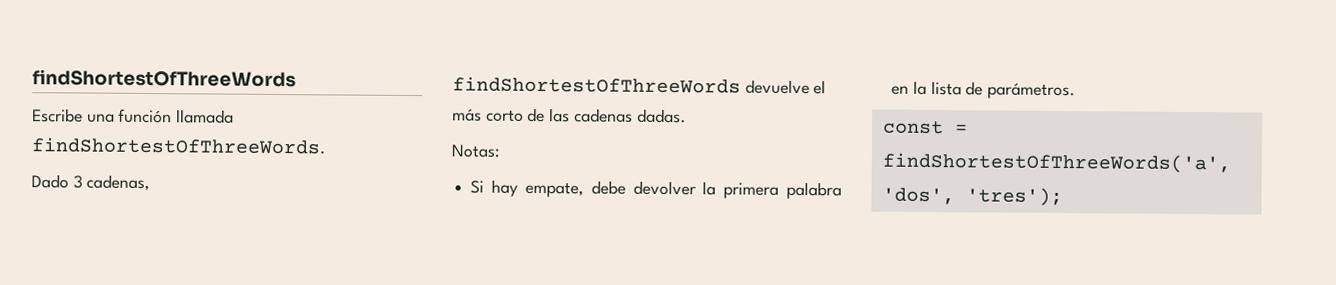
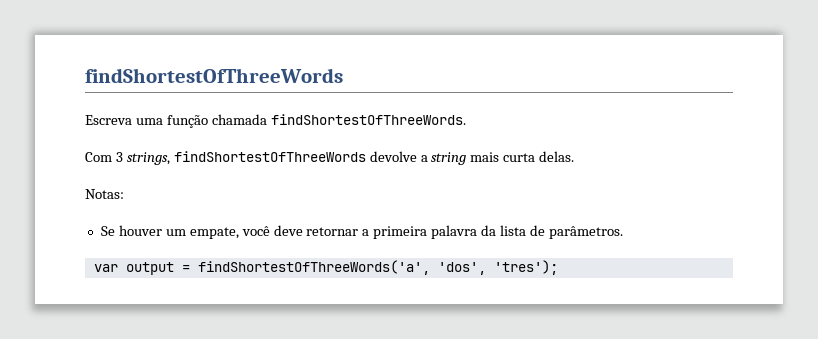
- Escribe una función llamada findShortestOfThreeWords.
- Dado 3 cadenas, findShortestOfThreeWords devuelve el más corto de las cadenas dadas.
+ Escreva uma função chamada findShortestOfThreeWords.
+ Com 3 strings, findShortestOfThreeWords devolve a string mais curta delas.
  Notas:
- Si hay empate, debe devolver la primera palabra en la lista de parámetros.
- const = findShortestOfThreeWords('a', 'dos', 'tres');
+ Se houver um empate, você deve retornar a primeira palavra da lista de parâmetros.
+ var output = findShortestOfThreeWords('a', 'dos', 'tres');

